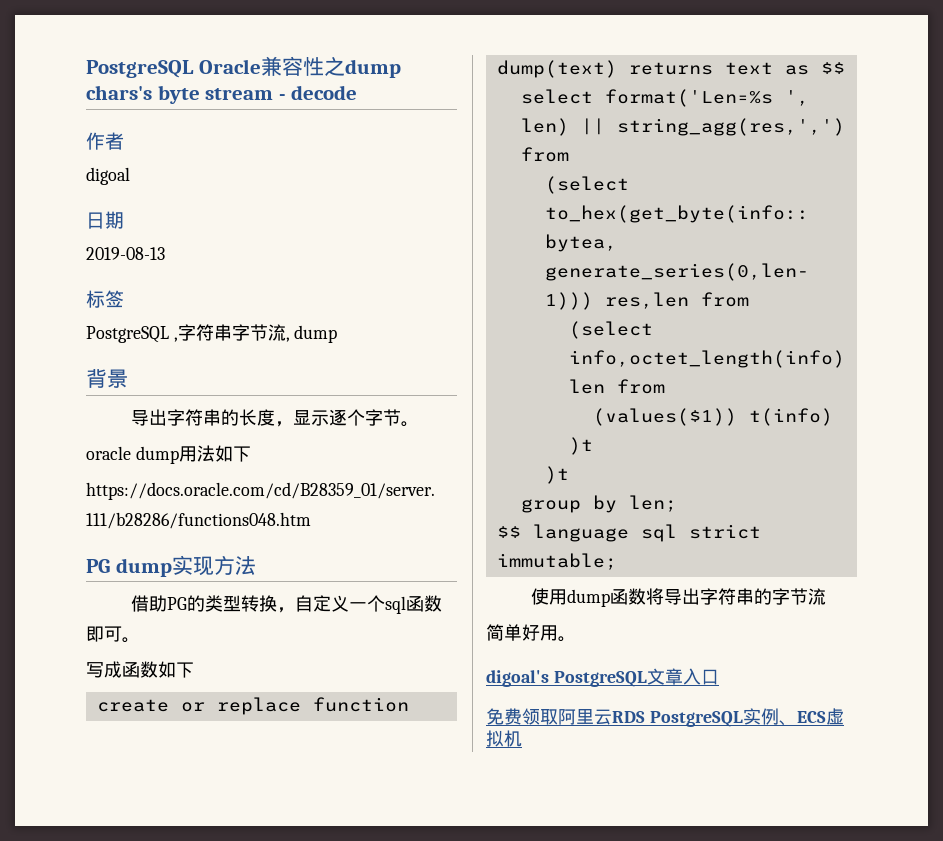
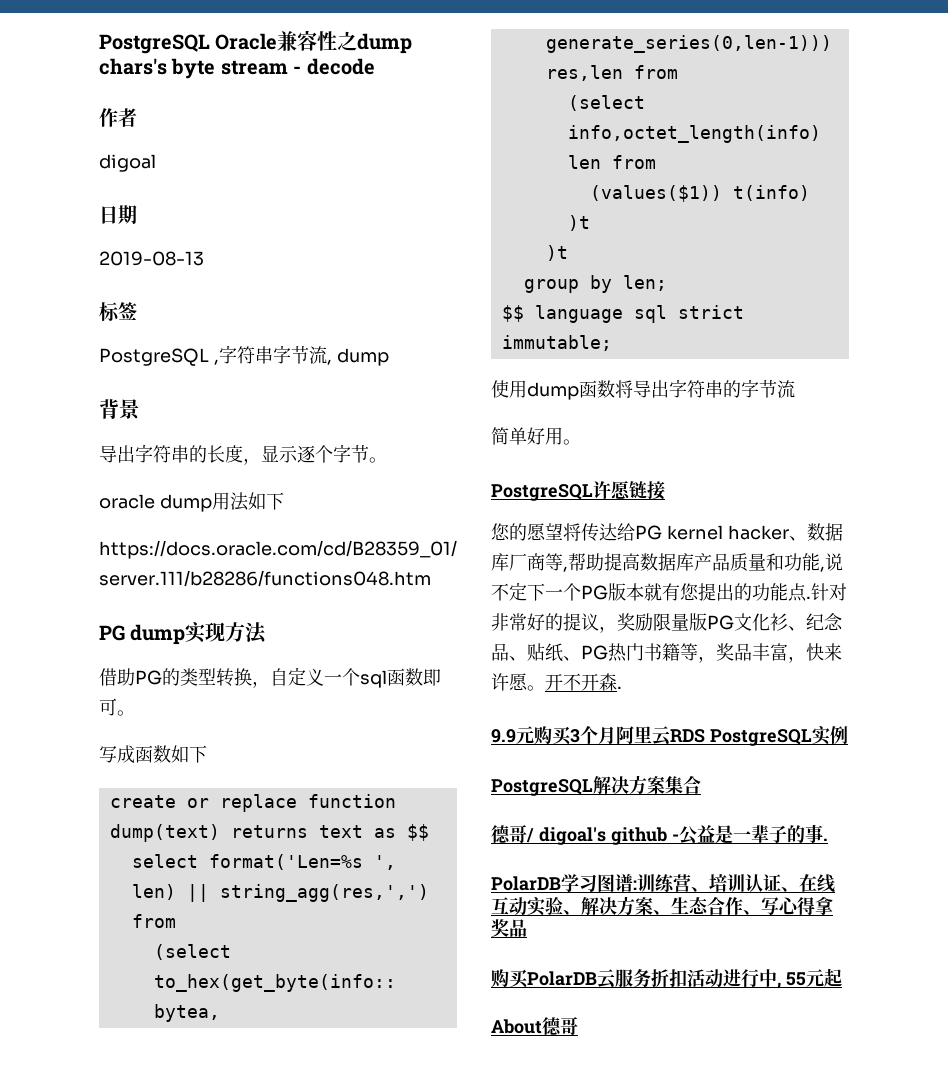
- digoal's PostgreSQL文章入口
- 免费领取阿里云RDS PostgreSQL实例、ECS虚拟机
+ PostgreSQL许愿链接
+ 您的愿望将传达给PG kernel hacker、数据库厂商等,帮助提高数据库产品质量和功能,说不定下一个PG版本就有您提出的功能点.针对非常好的提议，奖励限量版PG文化衫、纪念品、贴纸、PG热门书籍等，奖品丰富，快来许愿。开不开森.
+ 9.9元购买3个月阿里云RDS PostgreSQL实例
+ PostgreSQL解决方案集合
+ 德哥/ digoal's github -公益是一辈子的事.
+ PolarDB学习图谱:训练营、培训认证、在线互动实验、解决方案、生态合作、写心得拿奖品
+ 购买PolarDB云服务折扣活动进行中, 55元起
+ About德哥

